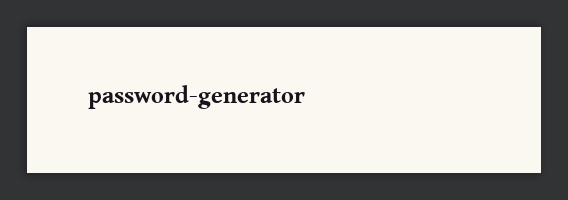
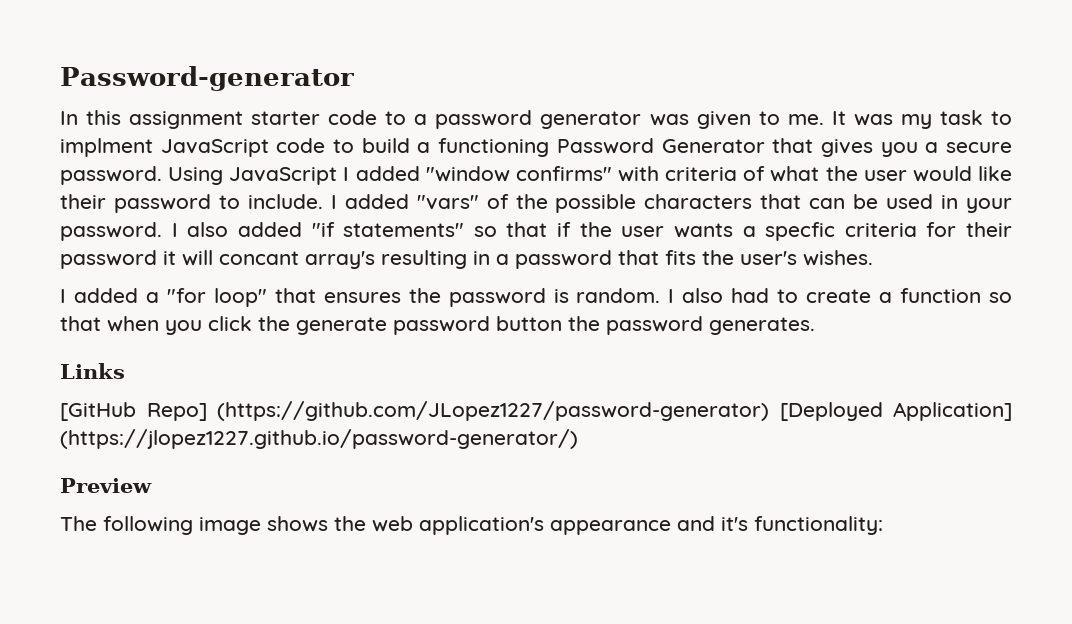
- password-generator
+ Password-generator
+ In this assignment starter code to a password generator was given to me. It was my task to implment JavaScript code to build a functioning Password Generator that gives you a secure password. Using JavaScript I added "window confirms" with criteria of what the user would like their password to include. I added "vars" of the possible characters that can be used in your password. I also added "if statements" so that if the user wants a specfic criteria for their password it will concant array's resulting in a password that fits the user's wishes.
+ I added a "for loop" that ensures the password is random. I also had to create a function so that when you click the generate password button the password generates.
+ Links
+ [GitHub Repo] (https://github.com/JLopez1227/password-generator) [Deployed Application] (https://jlopez1227.github.io/password-generator/)
+ Preview
+ The following image shows the web application's appearance and it's functionality:

